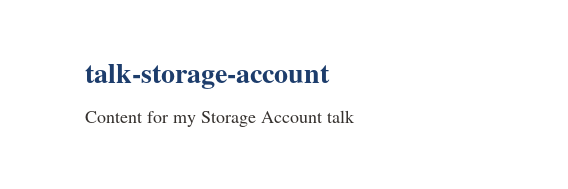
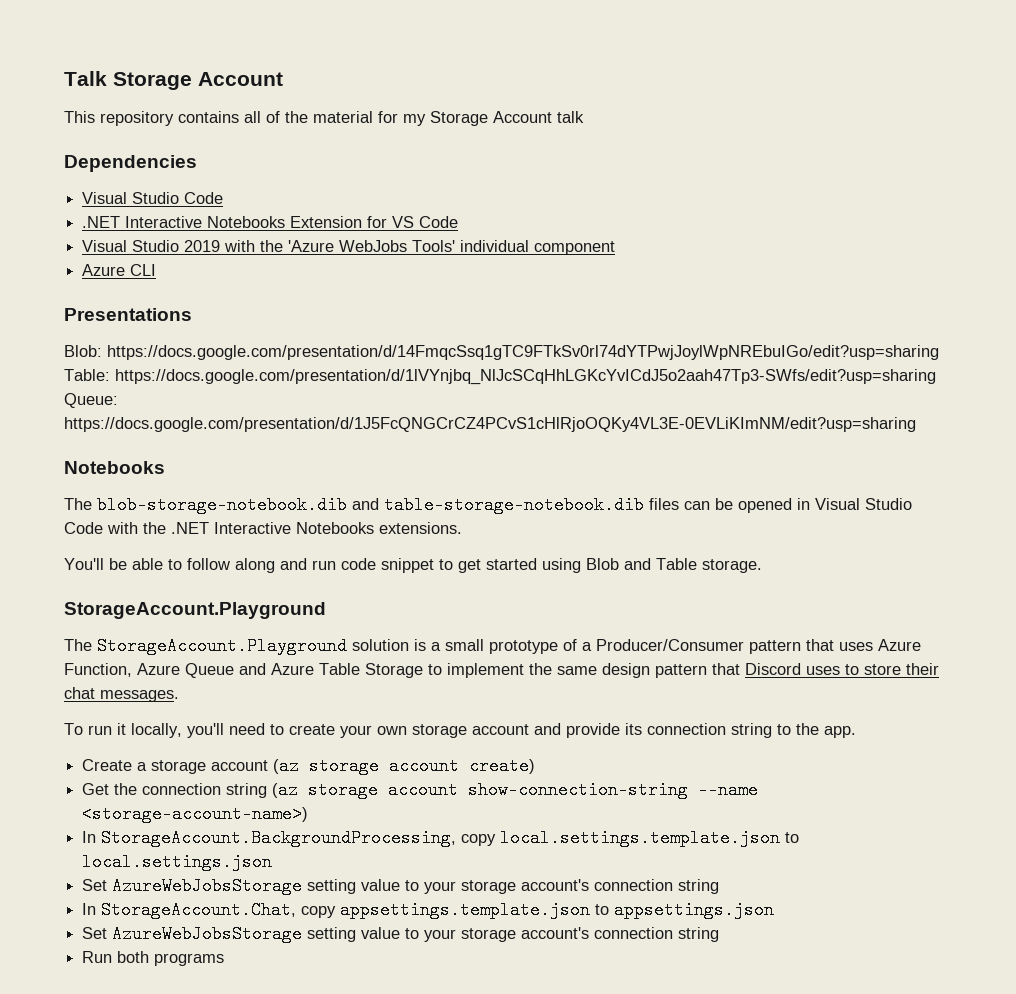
- talk-storage-account
- Content for my Storage Account talk
+ Talk Storage Account
+ This repository contains all of the material for my Storage Account talk
+ Dependencies
+ Visual Studio Code
+ .NET Interactive Notebooks Extension for VS Code
+ Visual Studio 2019 with the 'Azure WebJobs Tools' individual component
+ Azure CLI
+ Presentations
+ Blob: https://docs.google.com/presentation/d/14FmqcSsq1gTC9FTkSv0rl74dYTPwjJoylWpNREbuIGo/edit?usp=sharing Table: https://docs.google.com/presentation/d/1lVYnjbq_NlJcSCqHhLGKcYvICdJ5o2aah47Tp3-SWfs/edit?usp=sharing Queue: https://docs.google.com/presentation/d/1J5FcQNGCrCZ4PCvS1cHlRjoOQKy4VL3E-0EVLiKImNM/edit?usp=sharing
+ Notebooks
+ The blob-storage-notebook.dib and table-storage-notebook.dib files can be opened in Visual Studio Code with the .NET Interactive Notebooks extensions.
+ You'll be able to follow along and run code snippet to get started using Blob and Table storage.
+ StorageAccount.Playground
+ The StorageAccount.Playground solution is a small prototype of a Producer/Consumer pattern that uses Azure Function, Azure Queue and Azure Table Storage to implement the same design pattern that Discord uses to store their chat messages.
+ To run it locally, you'll need to create your own storage account and provide its connection string to the app.
+ Create a storage account (az storage account create)
+ Get the connection string (az storage account show-connection-string --name <storage-account-name>)
+ In StorageAccount.BackgroundProcessing, copy local.settings.template.json to local.settings.json
+ Set AzureWebJobsStorage setting value to your storage account's connection string
+ In StorageAccount.Chat, copy appsettings.template.json to appsettings.json
+ Set AzureWebJobsStorage setting value to your storage account's connection string
+ Run both programs

